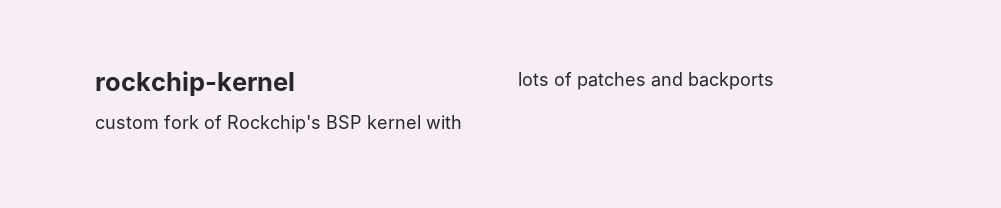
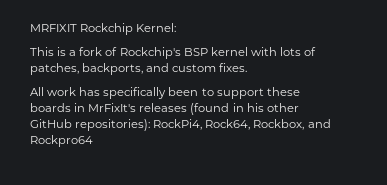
- rockchip-kernel
- custom fork of Rockchip's BSP kernel with lots of patches and backports
+ MRFIXIT Rockchip Kernel:
+ This is a fork of Rockchip's BSP kernel with lots of patches, backports, and custom fixes.
+ All work has specifically been to support these boards in MrFixIt's releases (found in his other GitHub repositories): RockPi4, Rock64, Rockbox, and Rockpro64

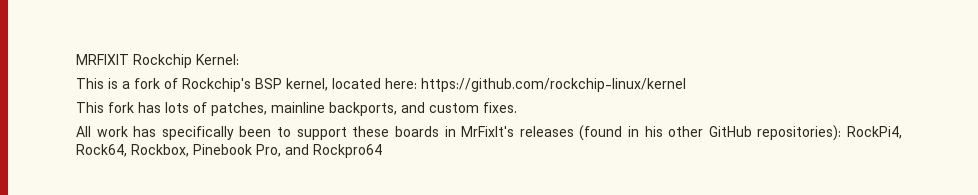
- This is a fork of Rockchip's BSP kernel with lots of patches, backports, and custom fixes.
+ This is a fork of Rockchip's BSP kernel, located here: https://github.com/rockchip-linux/kernel
+ This fork has lots of patches, mainline backports, and custom fixes.
- All work has specifically been to support these boards in MrFixIt's releases (found in his other GitHub repositories): RockPi4, Rock64, Rockbox, and Rockpro64
+ All work has specifically been to support these boards in MrFixIt's releases (found in his other GitHub repositories): RockPi4, Rock64, Rockbox, Pinebook Pro, and Rockpro64

